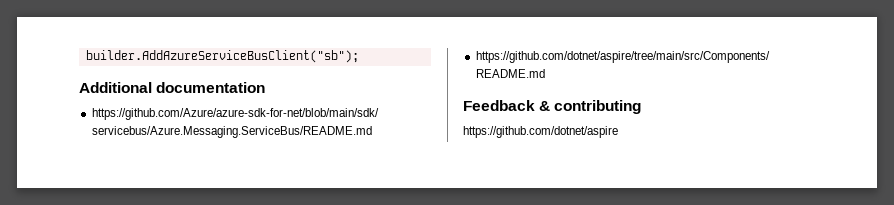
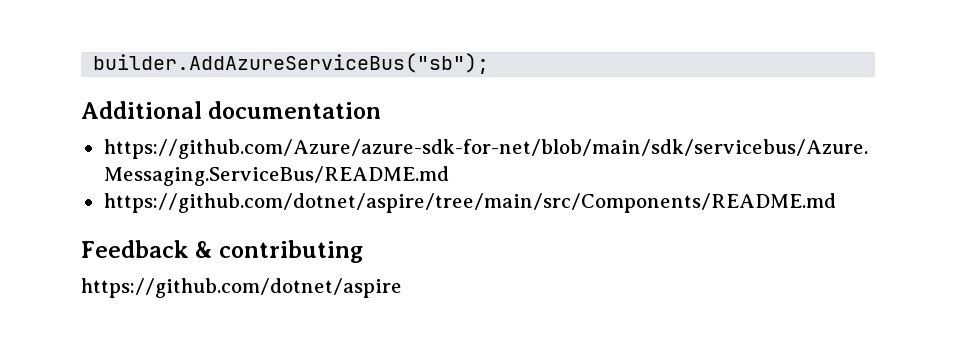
- builder.AddAzureServiceBusClient("sb");
+ builder.AddAzureServiceBus("sb");

